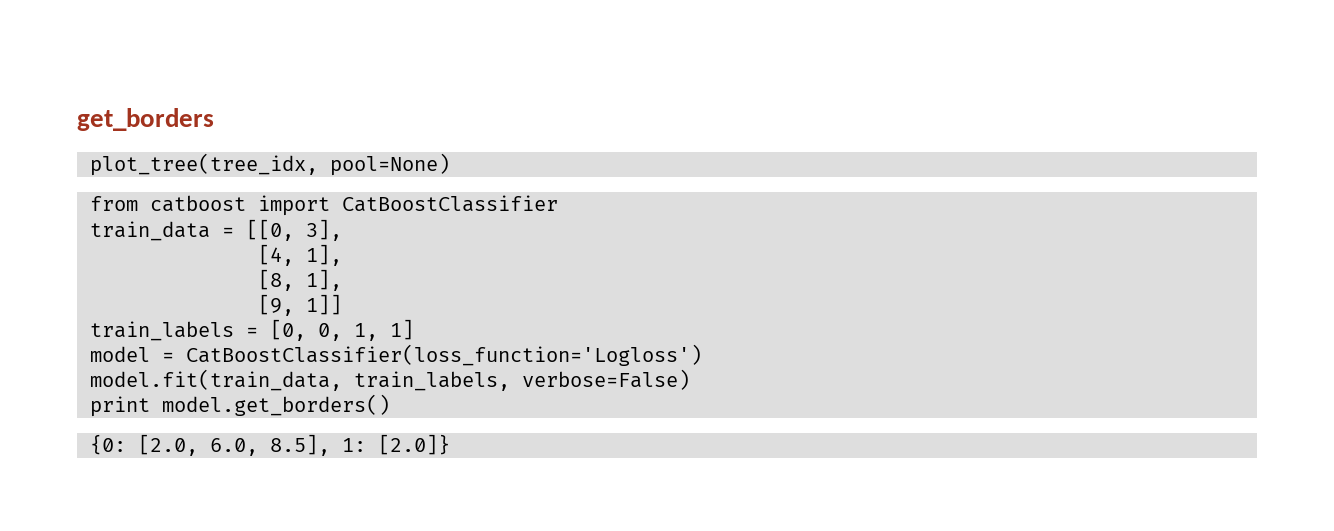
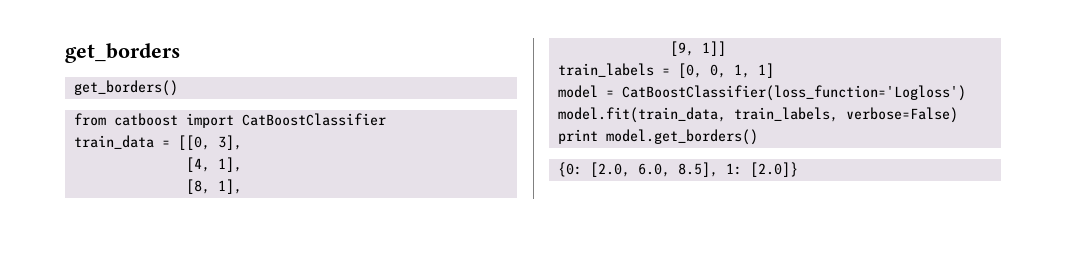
- plot_tree(tree_idx, pool=None)
+ get_borders()

